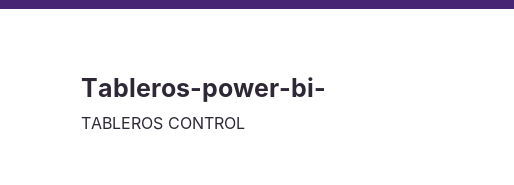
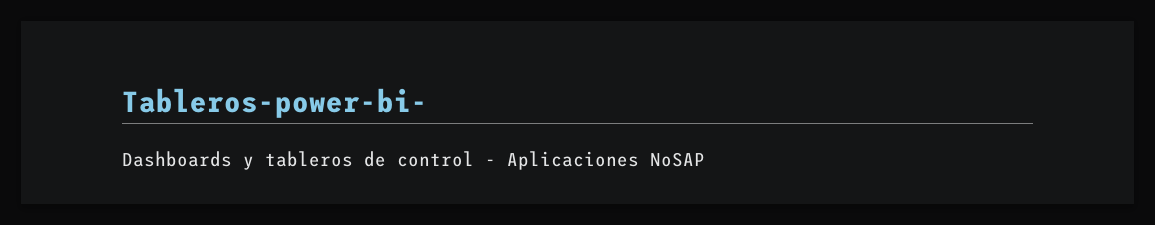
- TABLEROS CONTROL
+ Dashboards y tableros de control - Aplicaciones NoSAP

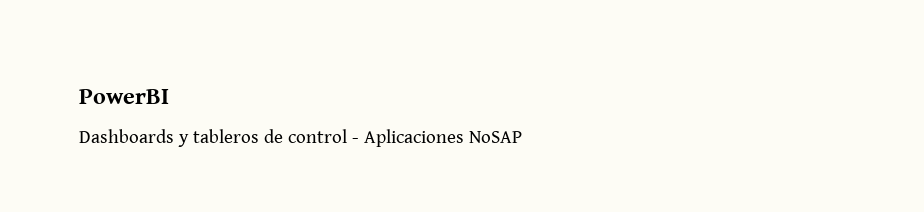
- Tableros-power-bi-
+ PowerBI

